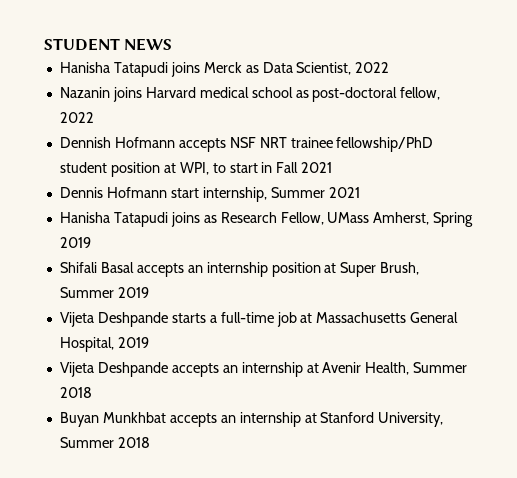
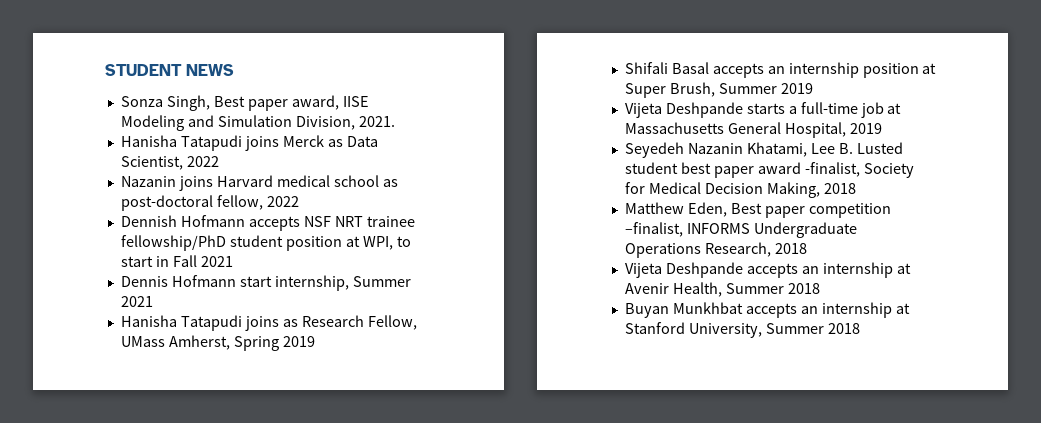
+ Sonza Singh, Best paper award, IISE Modeling and Simulation Division, 2021.
+ Seyedeh Nazanin Khatami, Lee B. Lusted student best paper award -finalist, Society for Medical Decision Making, 2018
+ Matthew Eden, Best paper competition –finalist, INFORMS Undergraduate Operations Research, 2018

